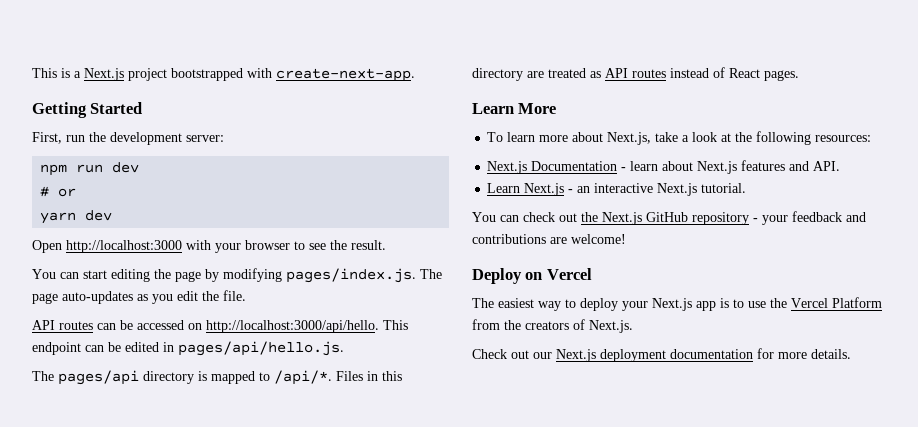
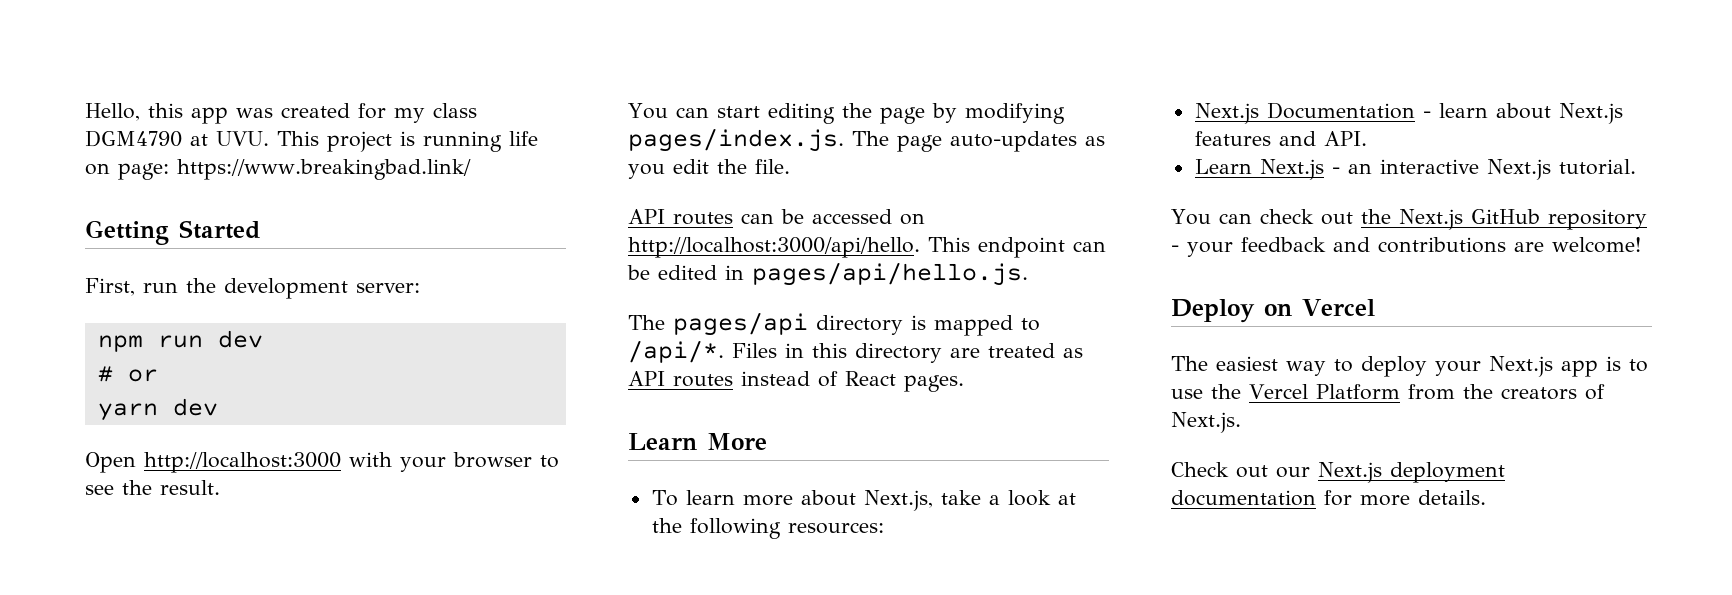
- This is a Next.js project bootstrapped with create-next-app.
+ Hello, this app was created for my class DGM4790 at UVU. This project is running life on page: https://www.breakingbad.link/

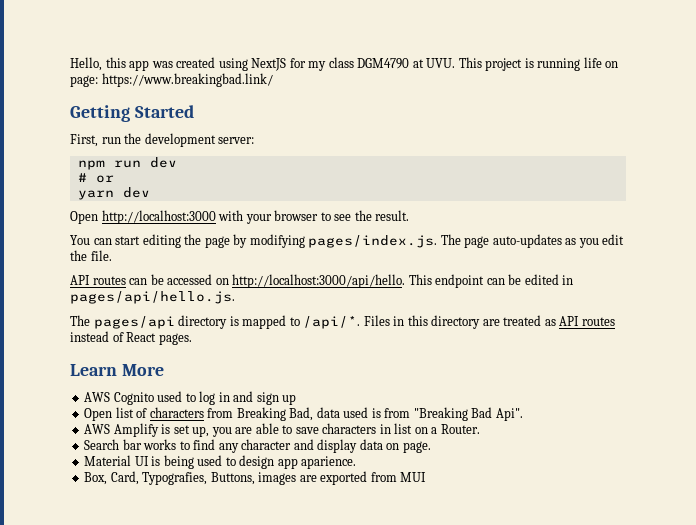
- Hello, this app was created for my class DGM4790 at UVU. This project is running life on page: https://www.breakingbad.link/
+ Hello, this app was created using NextJS for my class DGM4790 at UVU. This project is running life on page: https://www.breakingbad.link/
- To learn more about Next.js, take a look at the following resources:
- Next.js Documentation - learn about Next.js features and API.
- Learn Next.js - an interactive Next.js tutorial.
- You can check out the Next.js GitHub repository - your feedback and contributions are welcome!
- Deploy on Vercel
- The easiest way to deploy your Next.js app is to use the Vercel Platform from the creators of Next.js.
- Check out our Next.js deployment documentation for more details.
+ AWS Cognito used to log in and sign up
+ Open list of characters from Breaking Bad, data used is from "Breaking Bad Api".
+ AWS Amplify is set up, you are able to save characters in list on a Router.
+ Search bar works to find any character and display data on page.
+ Material UI is being used to design app aparience.
+ Box, Card, Typografies, Buttons, images are exported from MUI

